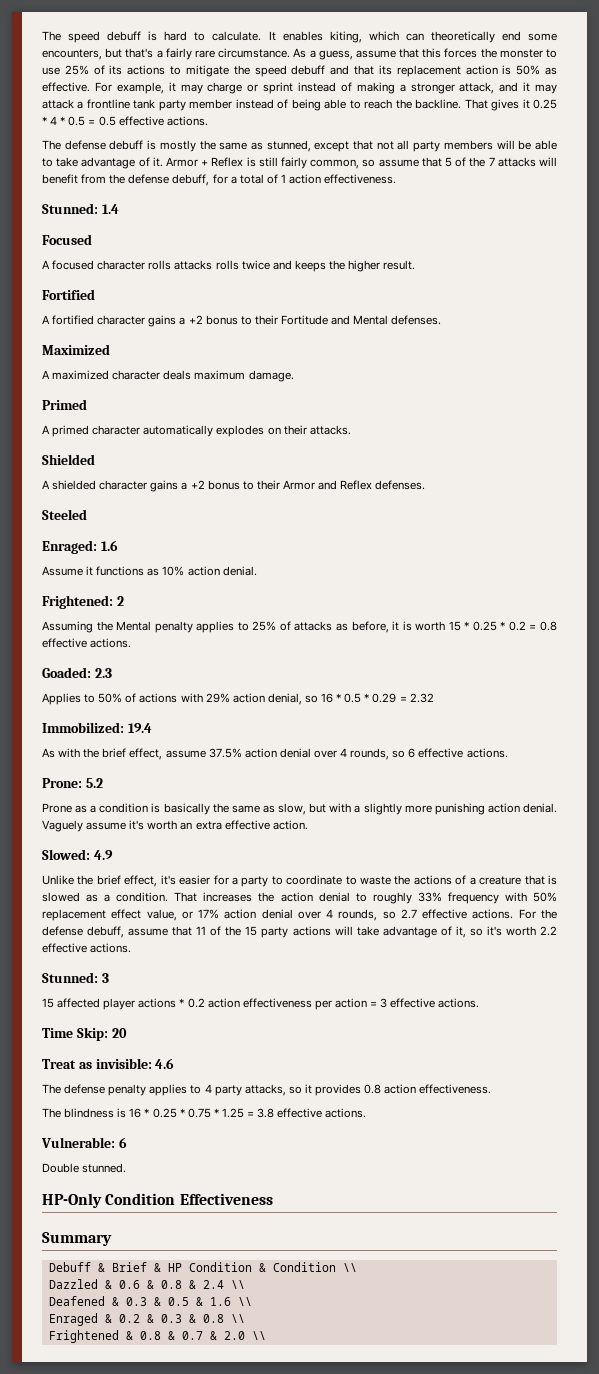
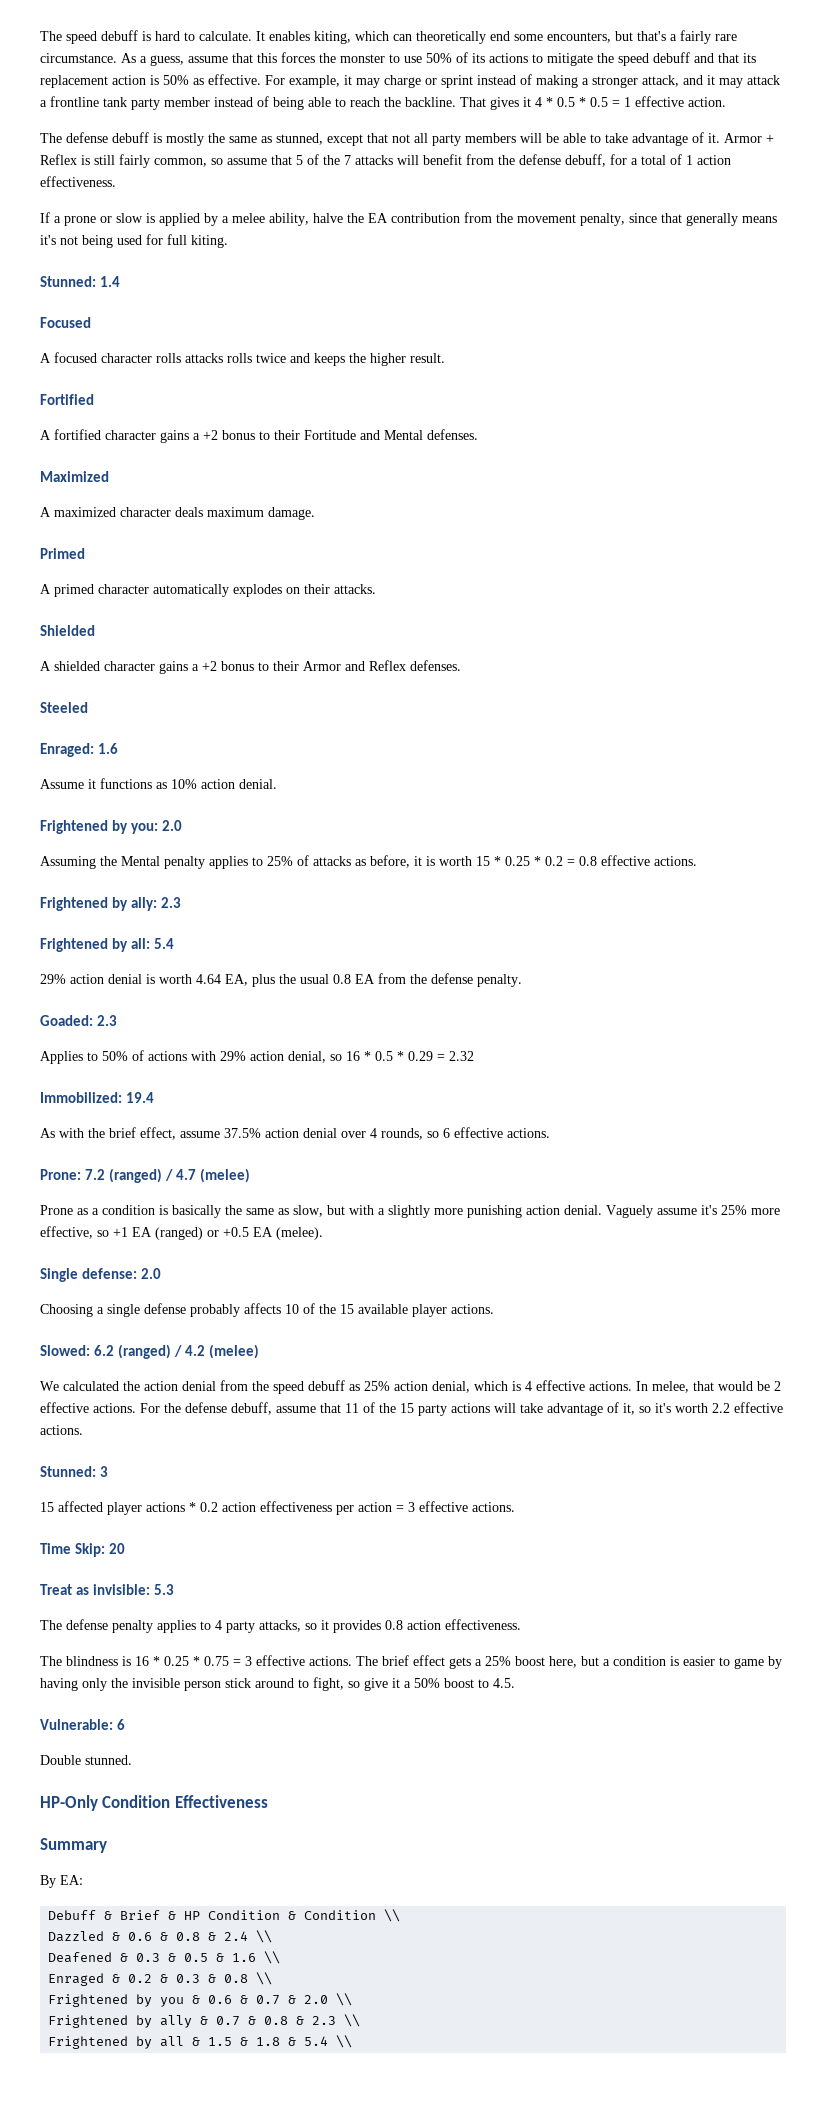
- As a guess, assume that this forces the monster to use 25% of its actions to mitigate the speed debuff and that its replacement action is 50% as effective.
+ As a guess, assume that this forces the monster to use 50% of its actions to mitigate the speed debuff and that its replacement action is 50% as effective.
- That gives it 0.25 * 4 * 0.5 = 0.5 effective actions.
+ That gives it 4 * 0.5 * 0.5 = 1 effective action.
+ If a prone or slow is applied by a melee ability, halve the EA contribution from the movement penalty, since that generally means it's not being used for full kiting.
- Frightened: 2
+ Frightened by you: 2.0
+ Frightened by ally: 2.3
+ Frightened by all: 5.4
+ 29% action denial is worth 4.64 EA, plus the usual 0.8 EA from the defense penalty.
- Prone: 5.2
+ Prone: 7.2 (ranged) / 4.7 (melee)
- Vaguely assume it's worth an extra effective action.
- Slowed: 4.9
- Unlike the brief effect, it's easier for a party to coordinate to waste the actions of a creature that is slowed as a condition. That increases the action denial to roughly 33% frequency with 50% replacement effect value, or 17% action denial over 4 rounds, so 2.7 effective actions.
+ Vaguely assume it's 25% more effective, so +1 EA (ranged) or +0.5 EA (melee).
+ Single defense: 2.0
+ Choosing a single defense probably affects 10 of the 15 available player actions.
+ Slowed: 6.2 (ranged) / 4.2 (melee)
+ We calculated the action denial from the speed debuff as 25% action denial, which is 4 effective actions. In melee, that would be 2 effective actions.
- Treat as invisible: 4.6
+ Treat as invisible: 5.3
- The blindness is 16 * 0.25 * 0.75 * 1.25 = 3.8 effective actions.
+ The blindness is 16 * 0.25 * 0.75 = 3 effective actions. The brief effect gets a 25% boost here, but a condition is easier to game by having only the invisible person stick around to fight, so give it a 50% boost to 4.5.
+ By EA:
- Frightened & 0.8 & 0.7 & 2.0 \\
+ Frightened by you & 0.6 & 0.7 & 2.0 \\
+ Frightened by ally & 0.7 & 0.8 & 2.3 \\
+ Frightened by all & 1.5 & 1.8 & 5.4 \\

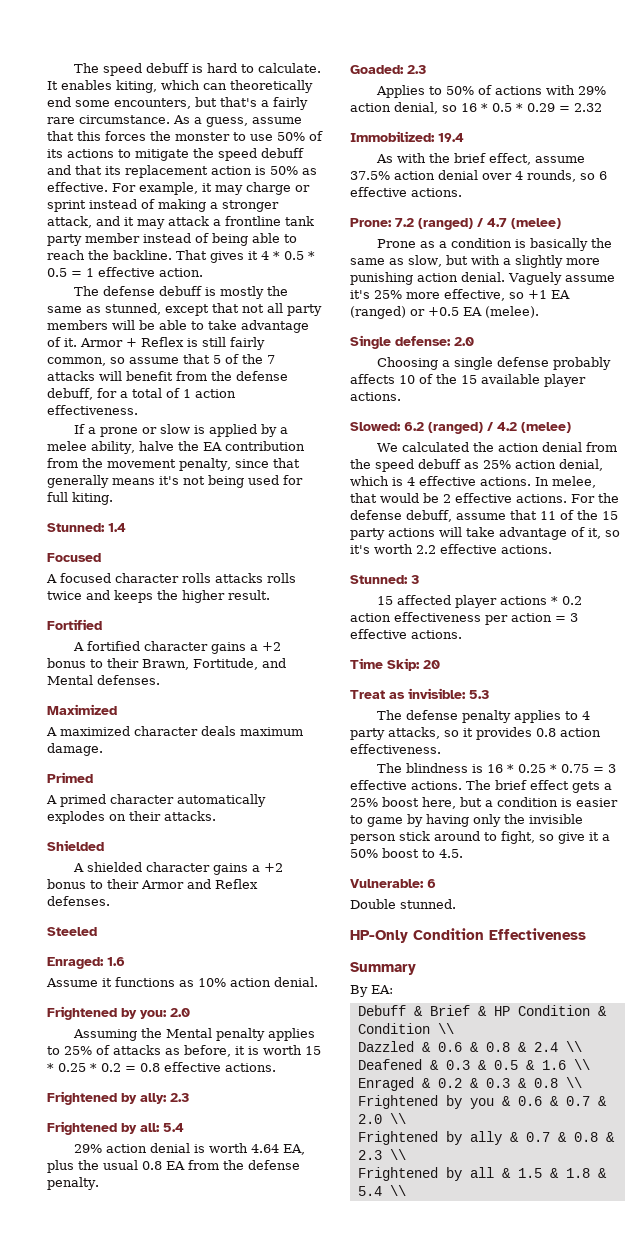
- A fortified character gains a +2 bonus to their Fortitude and Mental defenses.
+ A fortified character gains a +2 bonus to their Brawn, Fortitude, and Mental defenses.

